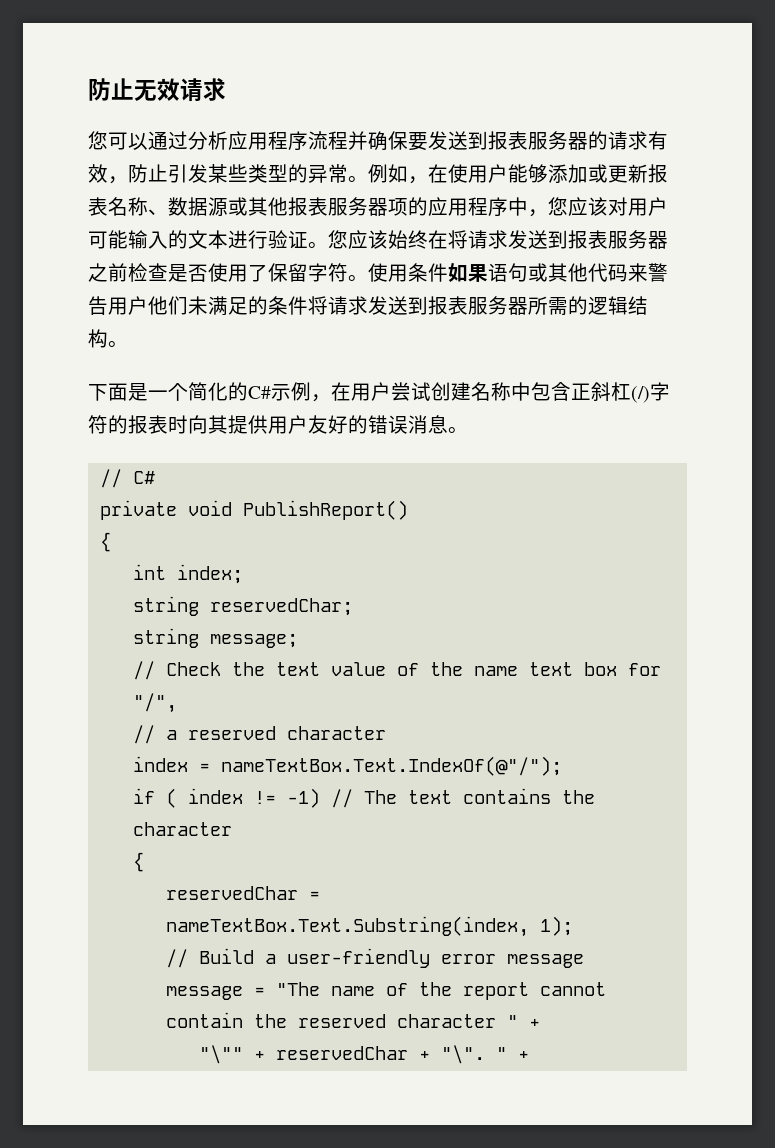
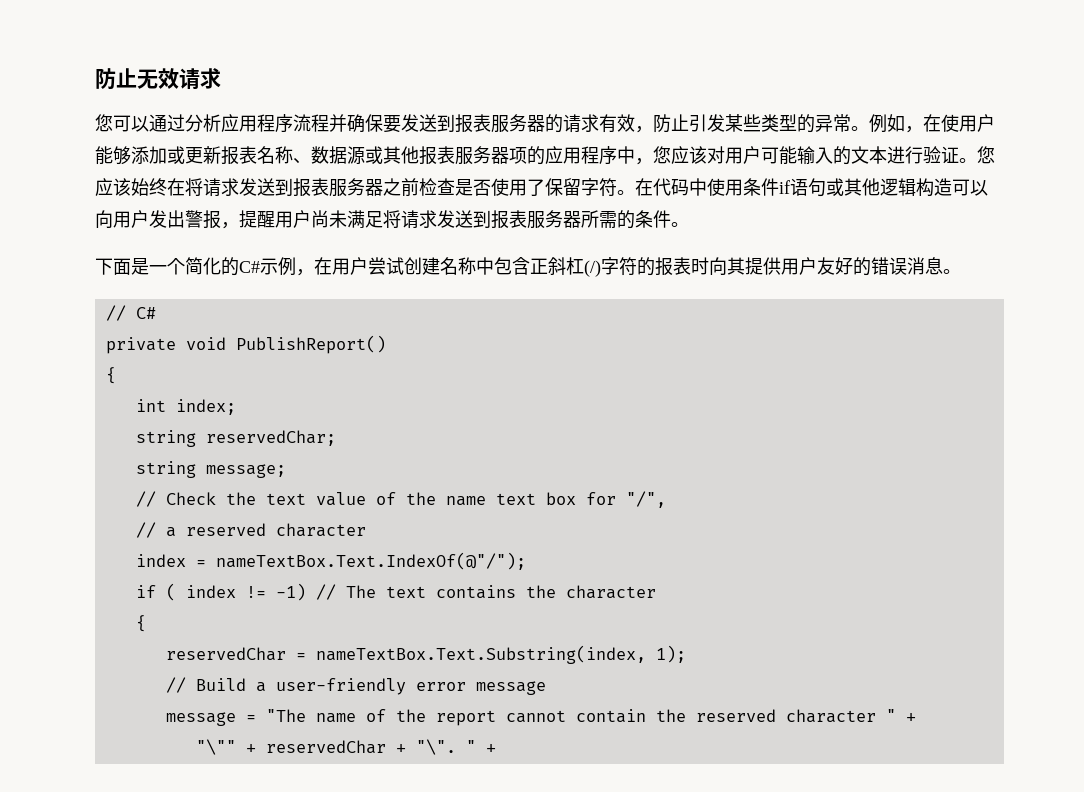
- 使用条件如果语句或其他代码来警告用户他们未满足的条件将请求发送到报表服务器所需的逻辑结构。
+ 在代码中使用条件if语句或其他逻辑构造可以向用户发出警报，提醒用户尚未满足将请求发送到报表服务器所需的条件。

